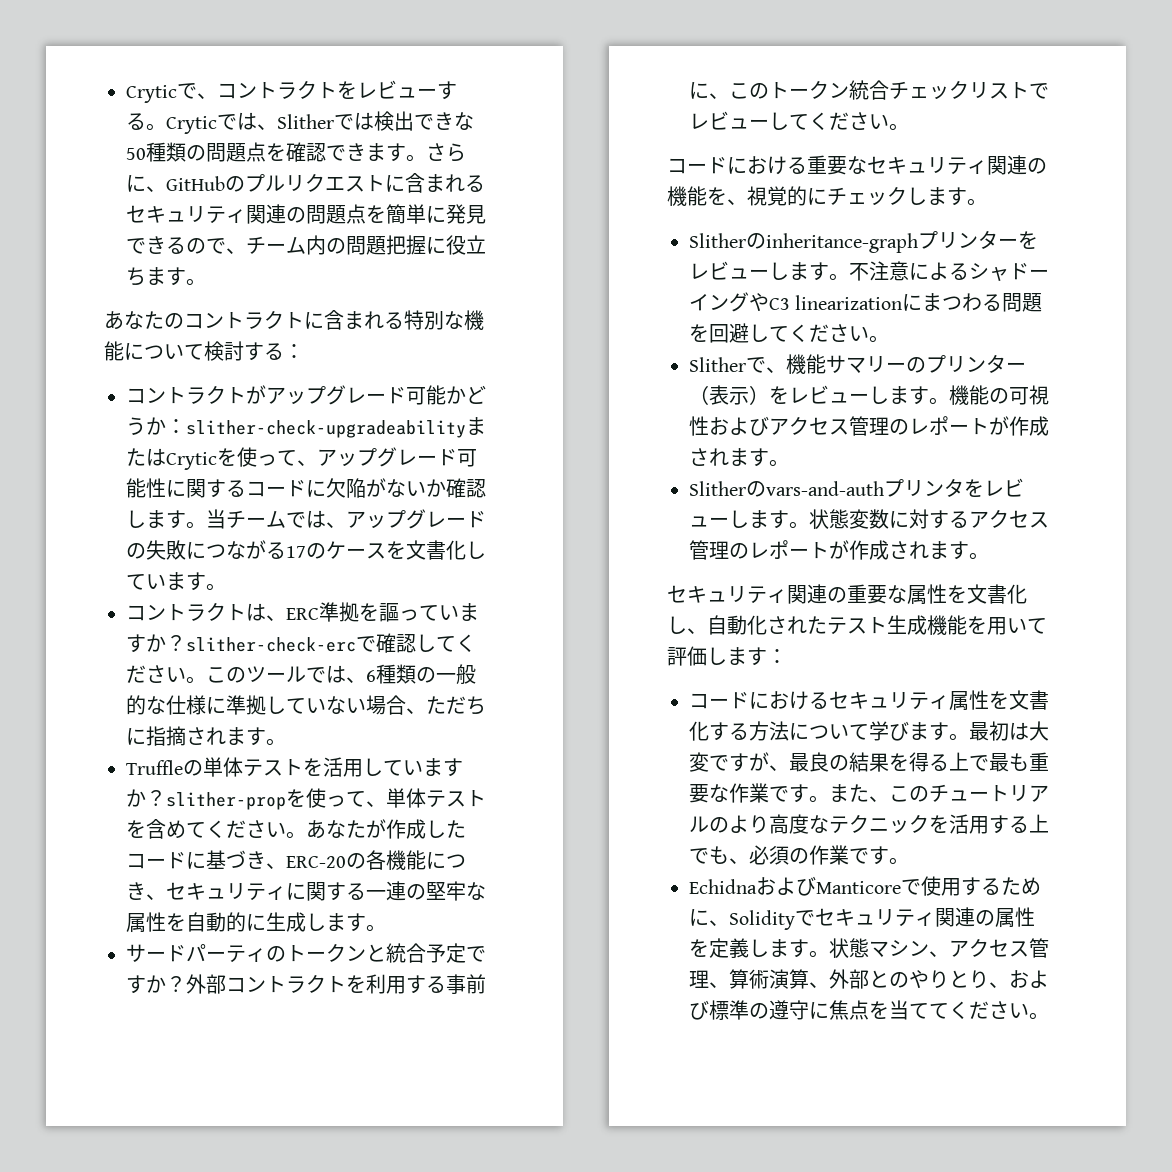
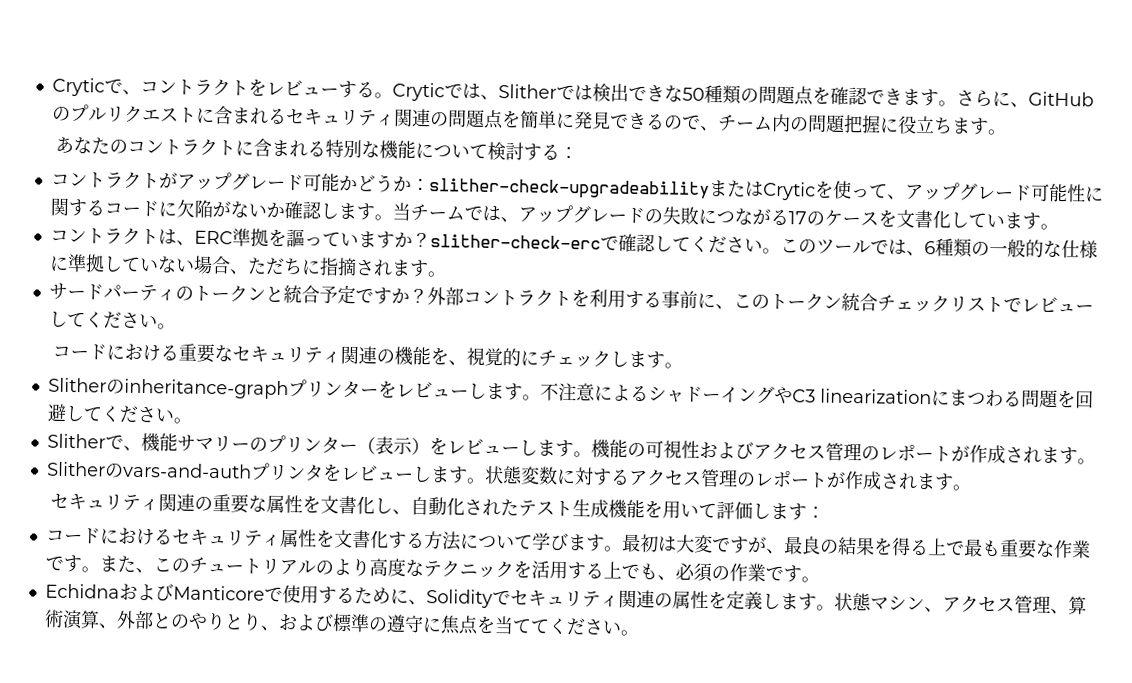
- Truffleの単体テストを活用していますか？slither-propを使って、単体テストを含めてください。あなたが作成したコードに基づき、ERC-20の各機能につき、セキュリティに関する一連の堅牢な属性を自動的に生成します。

